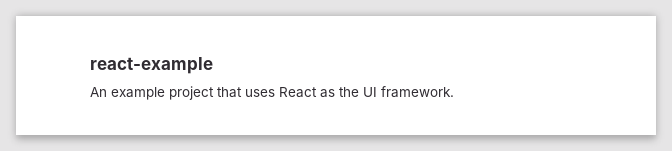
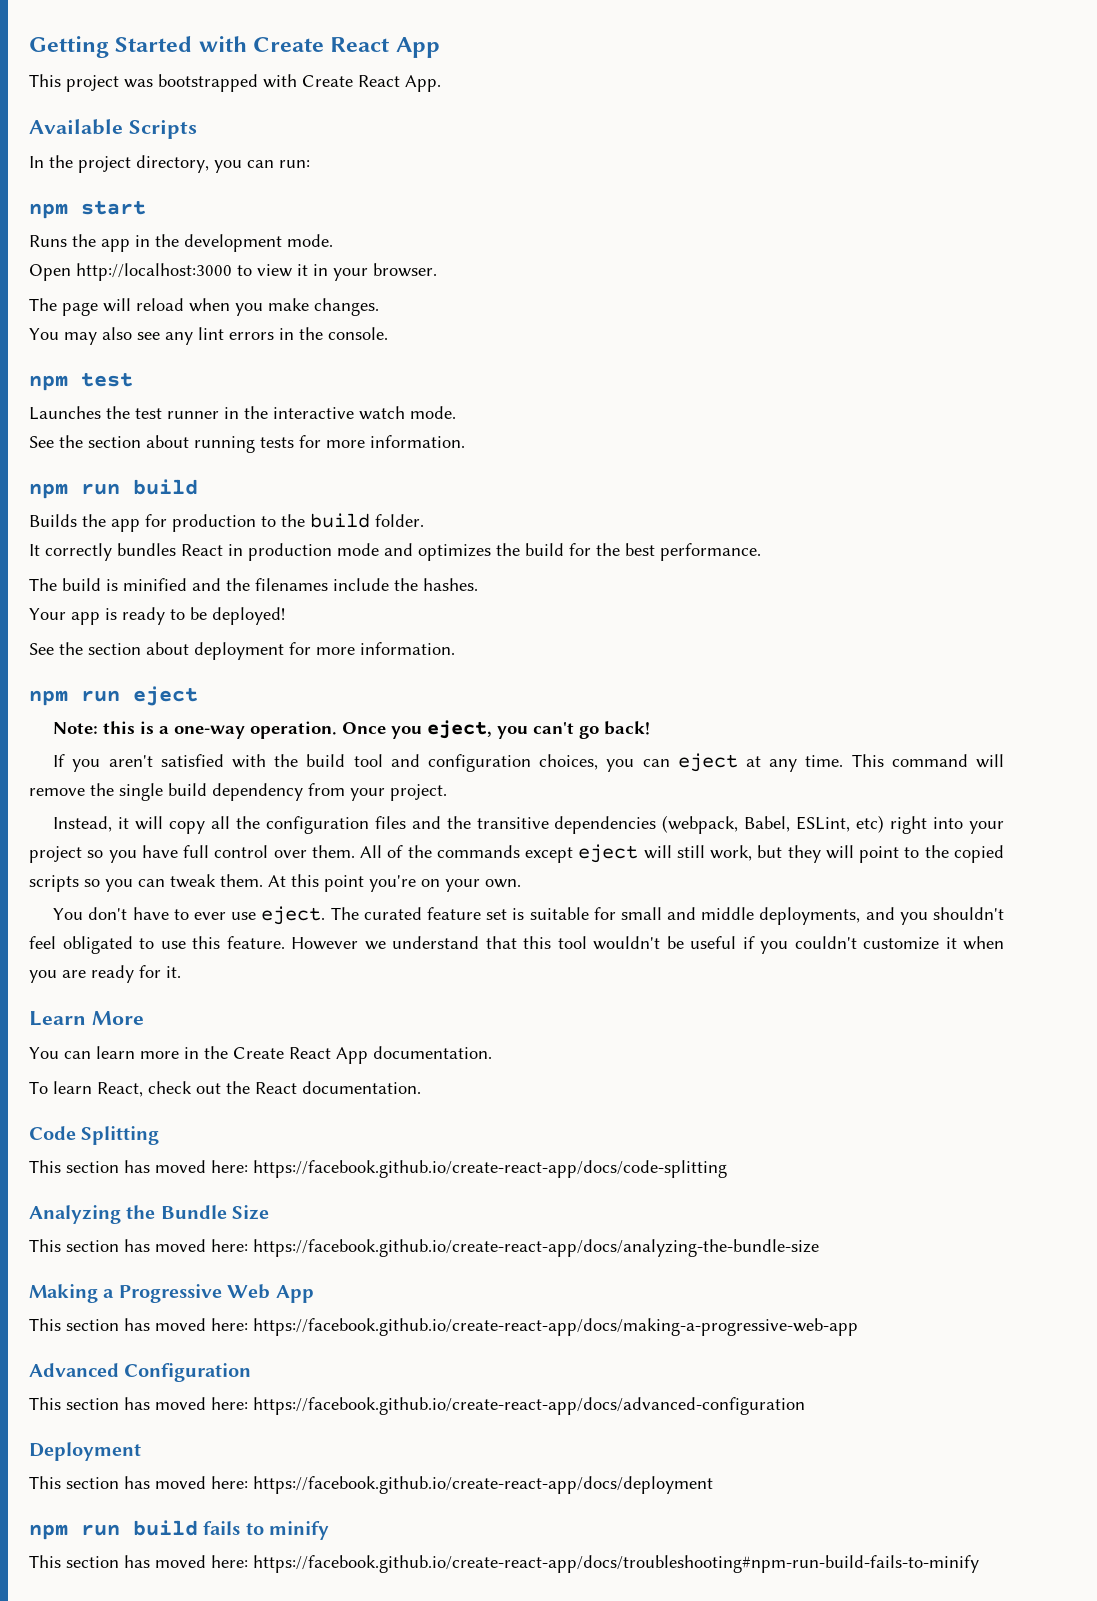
- react-example
- An example project that uses React as the UI framework.
+ Getting Started with Create React App
+ This project was bootstrapped with Create React App.
+ Available Scripts
+ In the project directory, you can run:
+ npm start
+ Runs the app in the development mode.
+ Open http://localhost:3000 to view it in your browser.
+ The page will reload when you make changes.
+ You may also see any lint errors in the console.
+ npm test
+ Launches the test runner in the interactive watch mode.
+ See the section about running tests for more information.
+ npm run build
+ Builds the app for production to the build folder.
+ It correctly bundles React in production mode and optimizes the build for the best performance.
+ The build is minified and the filenames include the hashes.
+ Your app is ready to be deployed!
+ See the section about deployment for more information.
+ npm run eject
+ Note: this is a one-way operation. Once you eject, you can't go back!
+ If you aren't satisfied with the build tool and configuration choices, you can eject at any time. This command will remove the single build dependency from your project.
+ Instead, it will copy all the configuration files and the transitive dependencies (webpack, Babel, ESLint, etc) right into your project so you have full control over them. All of the commands except eject will still work, but they will point to the copied scripts so you can tweak them. At this point you're on your own.
+ You don't have to ever use eject. The curated feature set is suitable for small and middle deployments, and you shouldn't feel obligated to use this feature. However we understand that this tool wouldn't be useful if you couldn't customize it when you are ready for it.
+ Learn More
+ You can learn more in the Create React App documentation.
+ To learn React, check out the React documentation.
+ Code Splitting
+ This section has moved here: https://facebook.github.io/create-react-app/docs/code-splitting
+ Analyzing the Bundle Size
+ This section has moved here: https://facebook.github.io/create-react-app/docs/analyzing-the-bundle-size
+ Making a Progressive Web App
+ This section has moved here: https://facebook.github.io/create-react-app/docs/making-a-progressive-web-app
+ Advanced Configuration
+ This section has moved here: https://facebook.github.io/create-react-app/docs/advanced-configuration
+ Deployment
+ This section has moved here: https://facebook.github.io/create-react-app/docs/deployment
+ npm run build fails to minify
+ This section has moved here: https://facebook.github.io/create-react-app/docs/troubleshooting#npm-run-build-fails-to-minify

